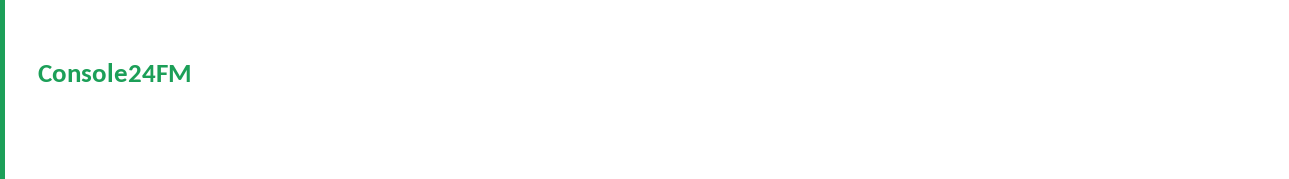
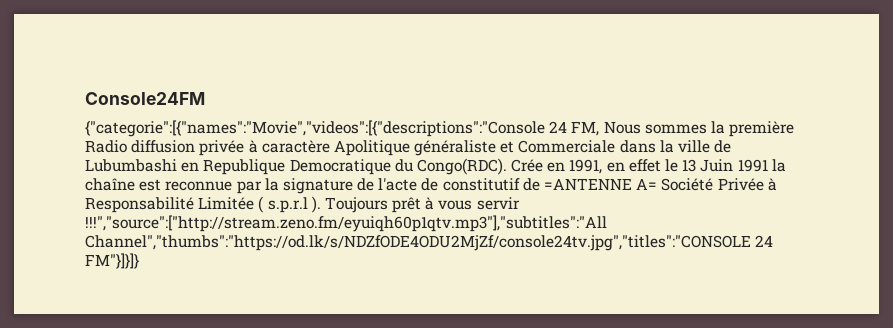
+ {"categorie":[{"names":"Movie","videos":[{"descriptions":"Console 24 FM, Nous sommes la première Radio diffusion privée à caractère Apolitique généraliste et Commerciale dans la ville de Lubumbashi en Republique Democratique du Congo(RDC). Crée en 1991, en effet le 13 Juin 1991 la chaîne est reconnue par la signature de l'acte de constitutif de =ANTENNE A= Société Privée à Responsabilité Limitée ( s.p.r.l ). Toujours prêt à vous servir !!!","source":["http://stream.zeno.fm/eyuiqh60p1qtv.mp3"],"subtitles":"All Channel","thumbs":"https://od.lk/s/NDZfODE4ODU2MjZf/console24tv.jpg","titles":"CONSOLE 24 FM"}]}]}

